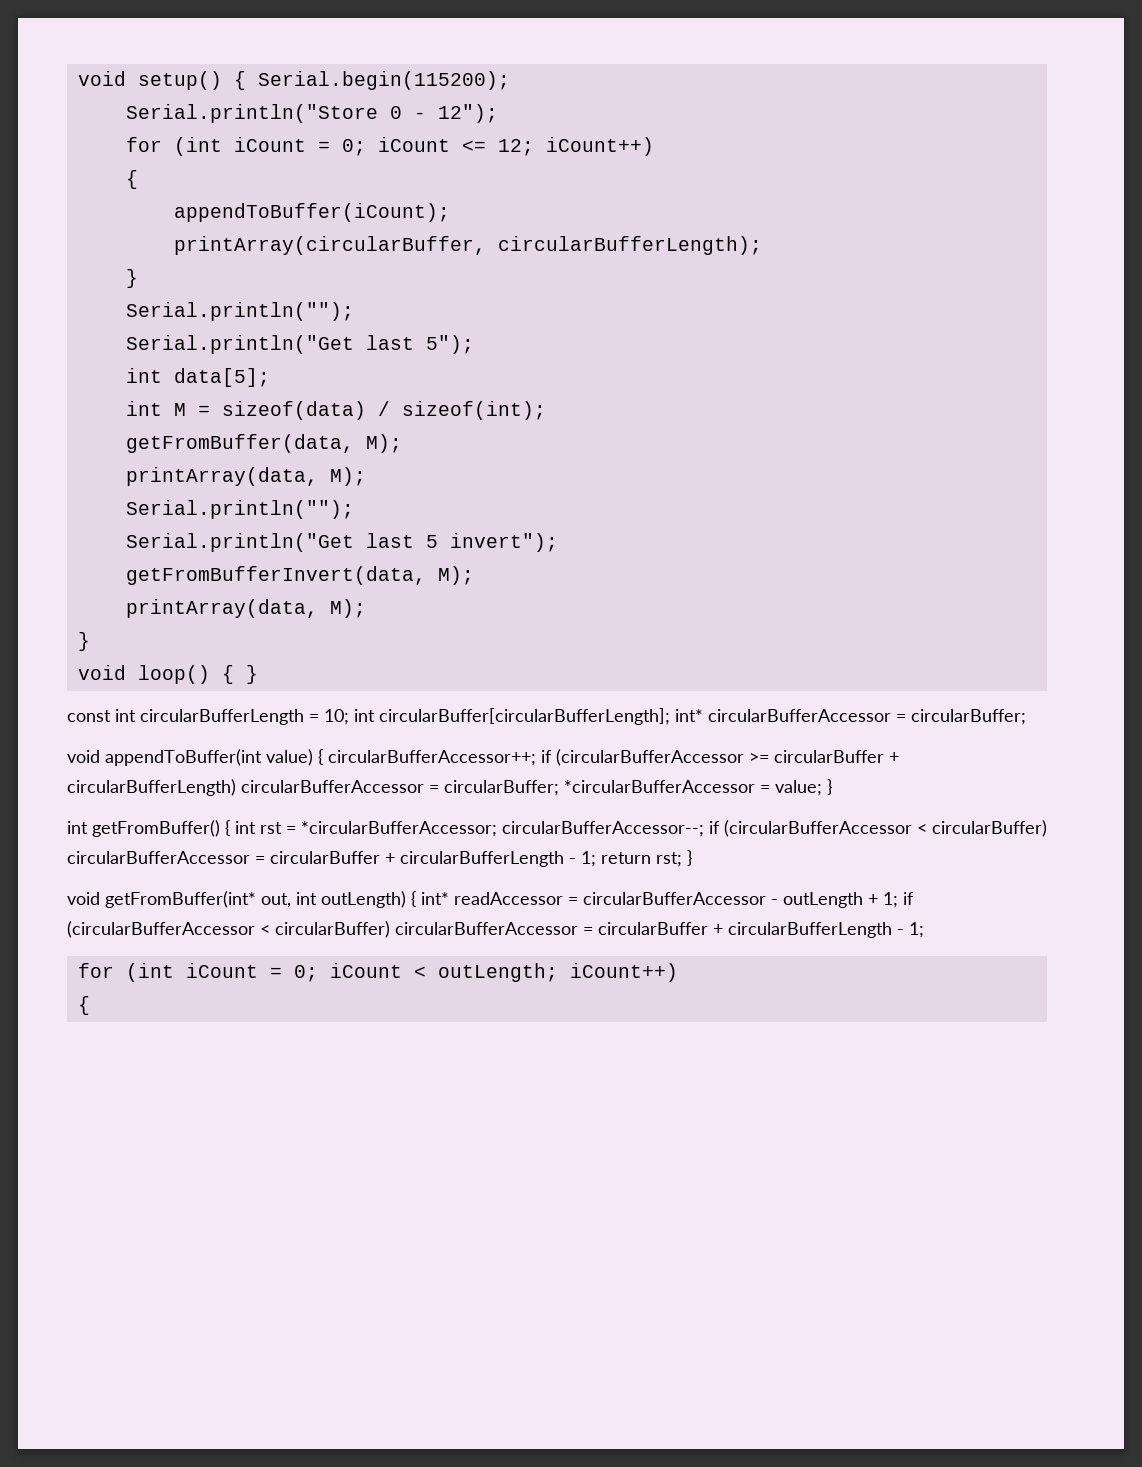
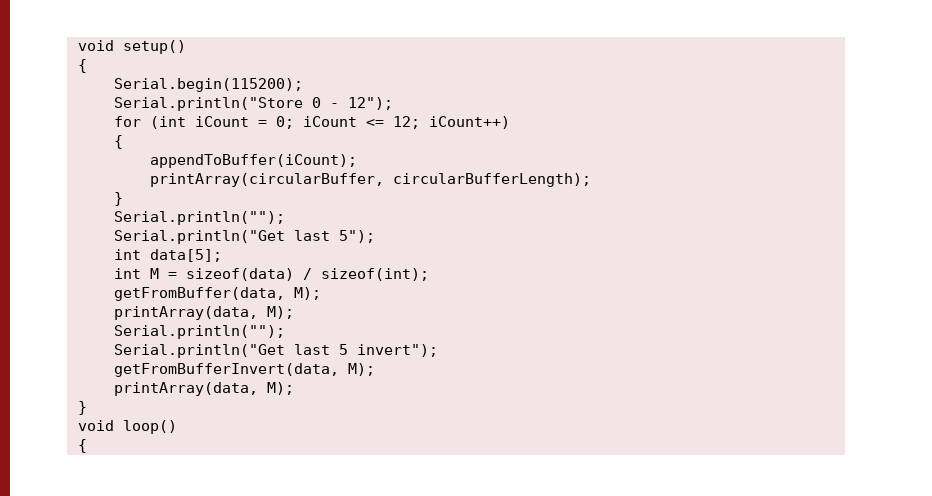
- void setup() { Serial.begin(115200);
+ void setup()
+ {
+ Serial.begin(115200);
- void loop() { }
- const int circularBufferLength = 10; int circularBuffer[circularBufferLength]; int* circularBufferAccessor = circularBuffer;
- void appendToBuffer(int value) { circularBufferAccessor++; if (circularBufferAccessor >= circularBuffer + circularBufferLength) circularBufferAccessor = circularBuffer; *circularBufferAccessor = value; }
- int getFromBuffer() { int rst = *circularBufferAccessor; circularBufferAccessor--; if (circularBufferAccessor < circularBuffer) circularBufferAccessor = circularBuffer + circularBufferLength - 1; return rst; }
- void getFromBuffer(int* out, int outLength) { int* readAccessor = circularBufferAccessor - outLength + 1; if (circularBufferAccessor < circularBuffer) circularBufferAccessor = circularBuffer + circularBufferLength - 1;
- for (int iCount = 0; iCount < outLength; iCount++)
+ void loop()

